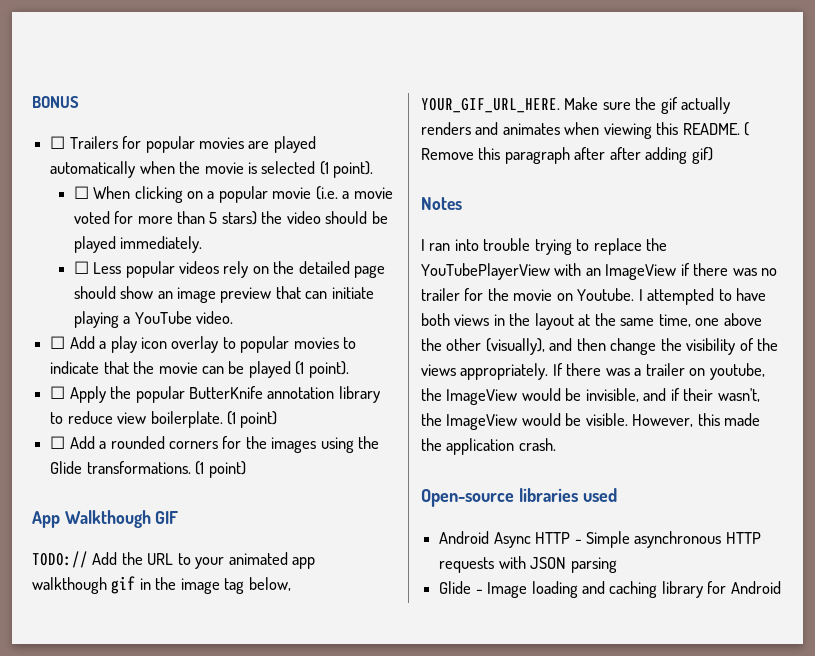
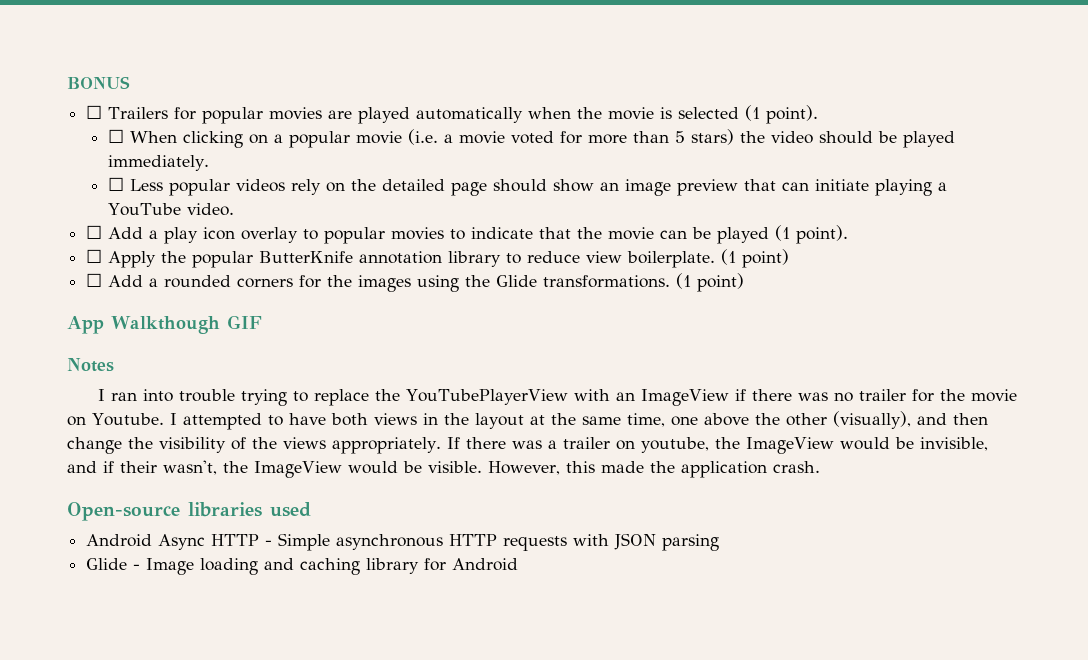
- TODO:// Add the URL to your animated app walkthough gif in the image tag below, YOUR_GIF_URL_HERE. Make sure the gif actually renders and animates when viewing this README. ( Remove this paragraph after after adding gif)

